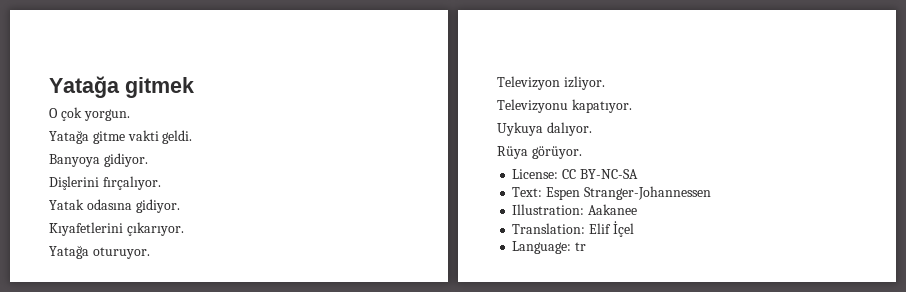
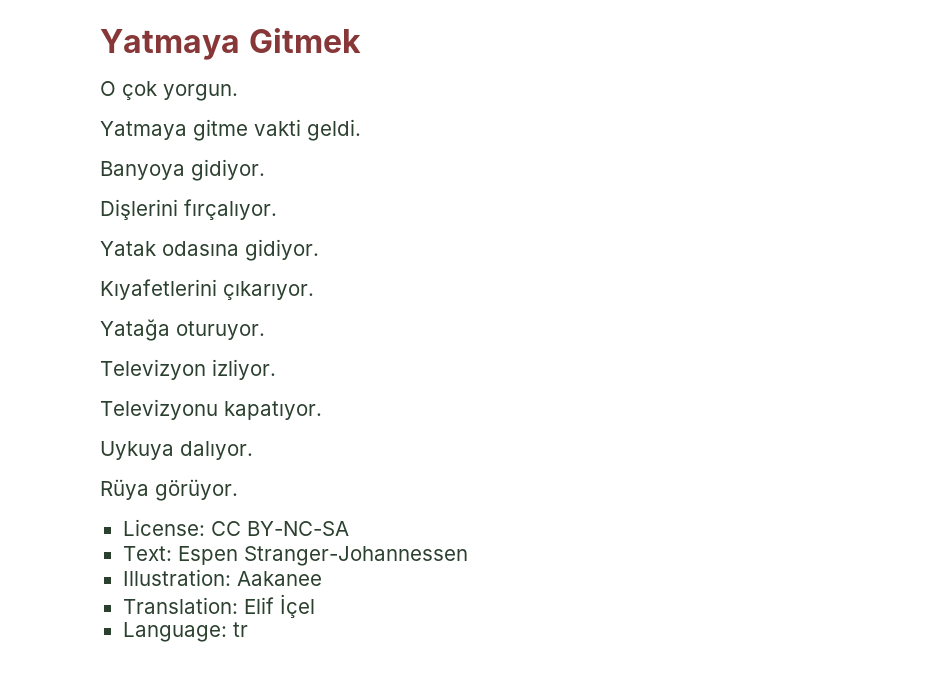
- Yatağa gitmek
+ Yatmaya Gitmek
- Yatağa gitme vakti geldi.
+ Yatmaya gitme vakti geldi.

